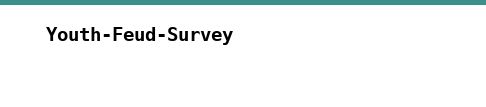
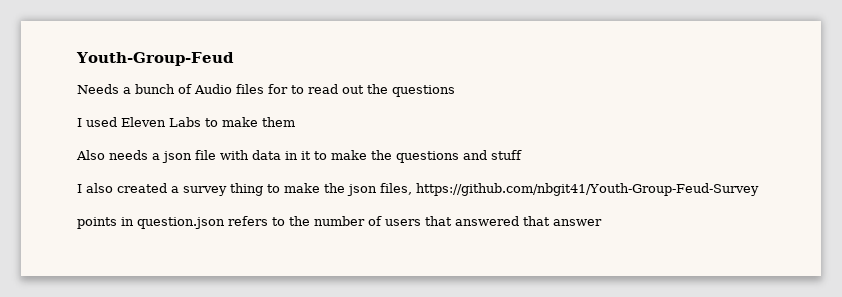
- Youth-Feud-Survey
+ Youth-Group-Feud
+ Needs a bunch of Audio files for to read out the questions
+ I used Eleven Labs to make them
+ Also needs a json file with data in it to make the questions and stuff
+ I also created a survey thing to make the json files, https://github.com/nbgit41/Youth-Group-Feud-Survey
+ points in question.json refers to the number of users that answered that answer

